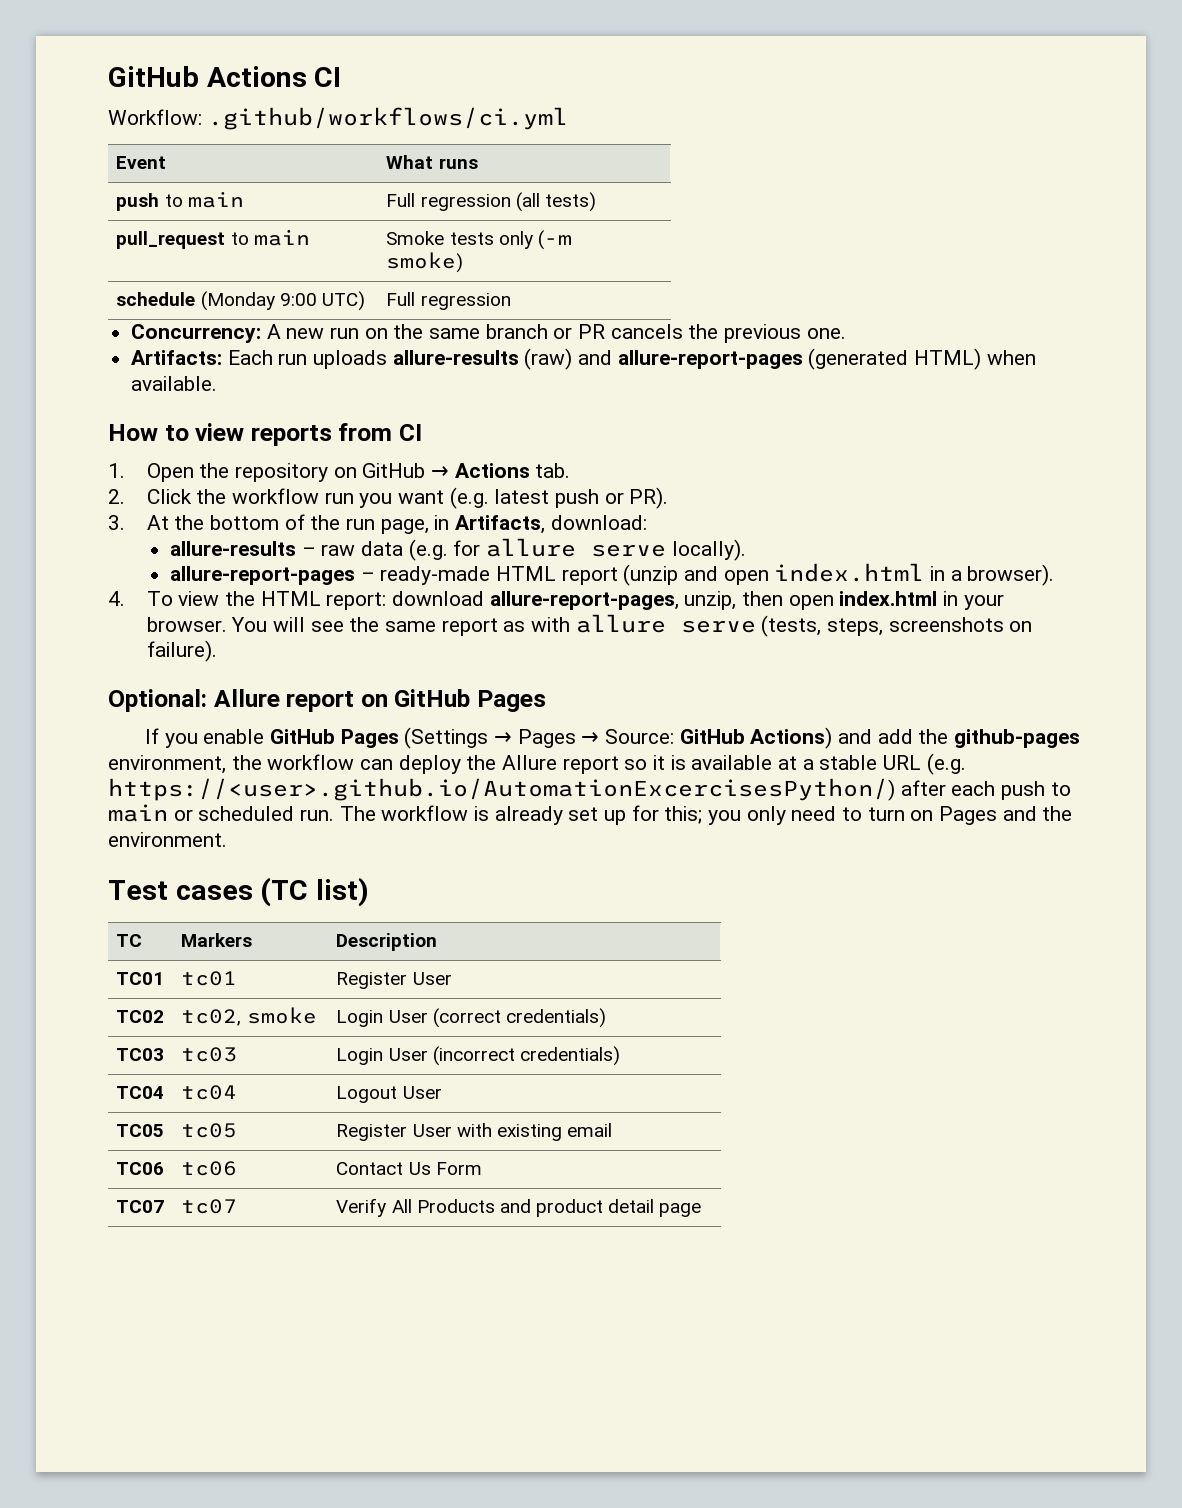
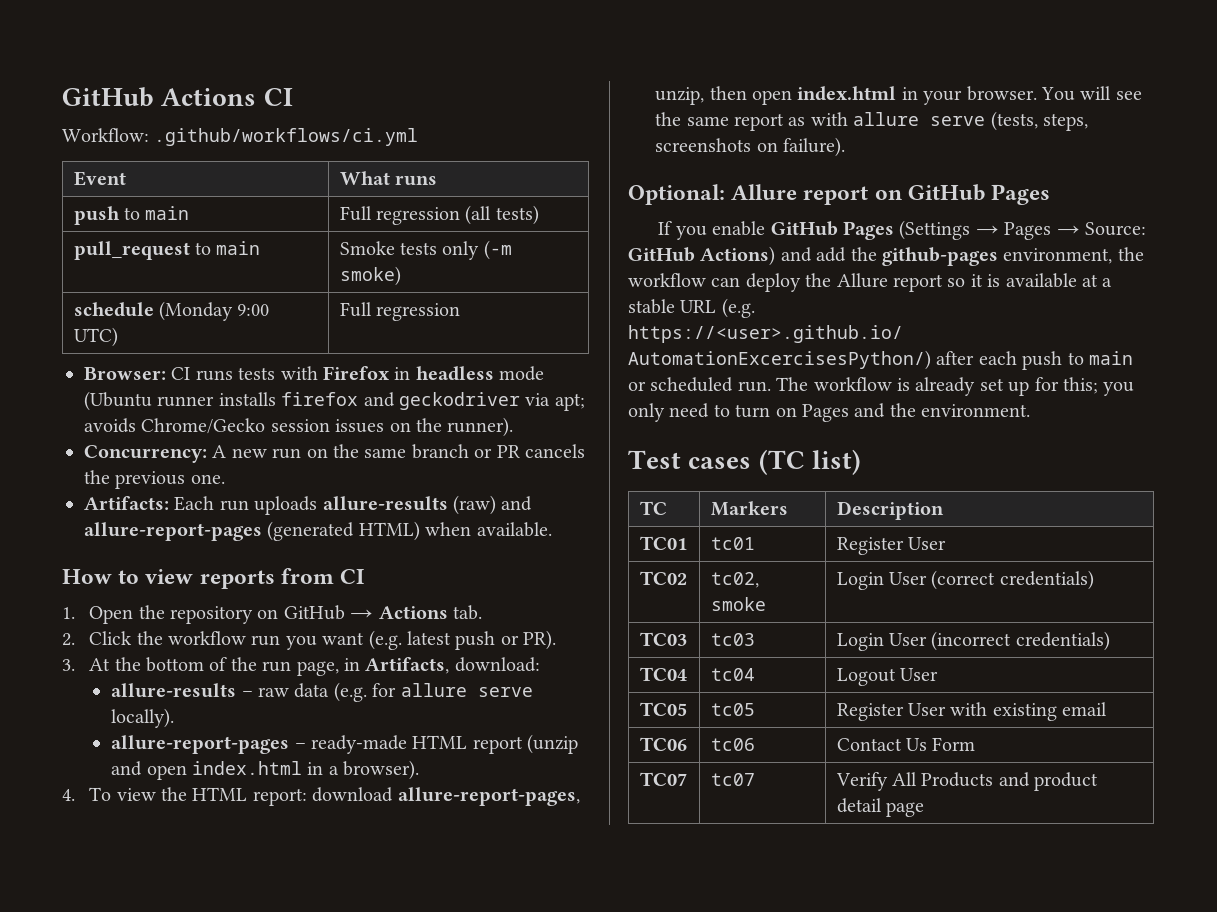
+ Browser: CI runs tests with Firefox in headless mode (Ubuntu runner installs firefox and geckodriver via apt; avoids Chrome/Gecko session issues on the runner).

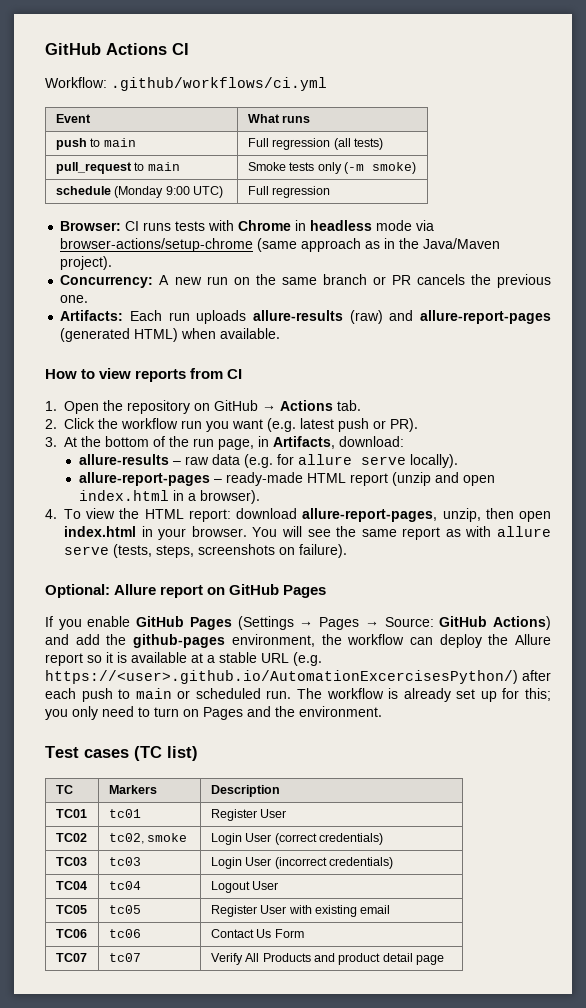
- Browser: CI runs tests with Firefox in headless mode (Ubuntu runner installs firefox and geckodriver via apt; avoids Chrome/Gecko session issues on the runner).
+ Browser: CI runs tests with Chrome in headless mode via browser-actions/setup-chrome (same approach as in the Java/Maven project).

